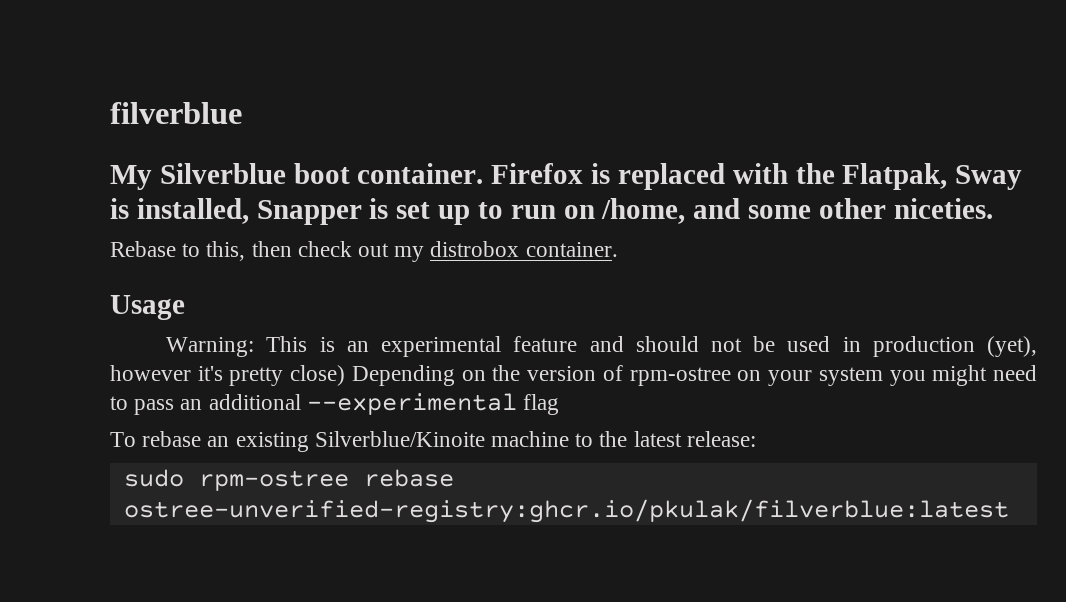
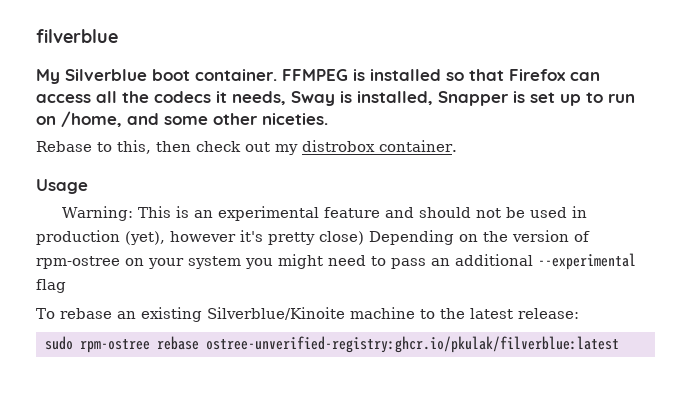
- Firefox is replaced with the Flatpak, Sway is installed, Snapper is set up to run on /home, and some other niceties.
+ FFMPEG is installed so that Firefox can access all the codecs it needs, Sway is installed, Snapper is set up to run on /home, and some other niceties.

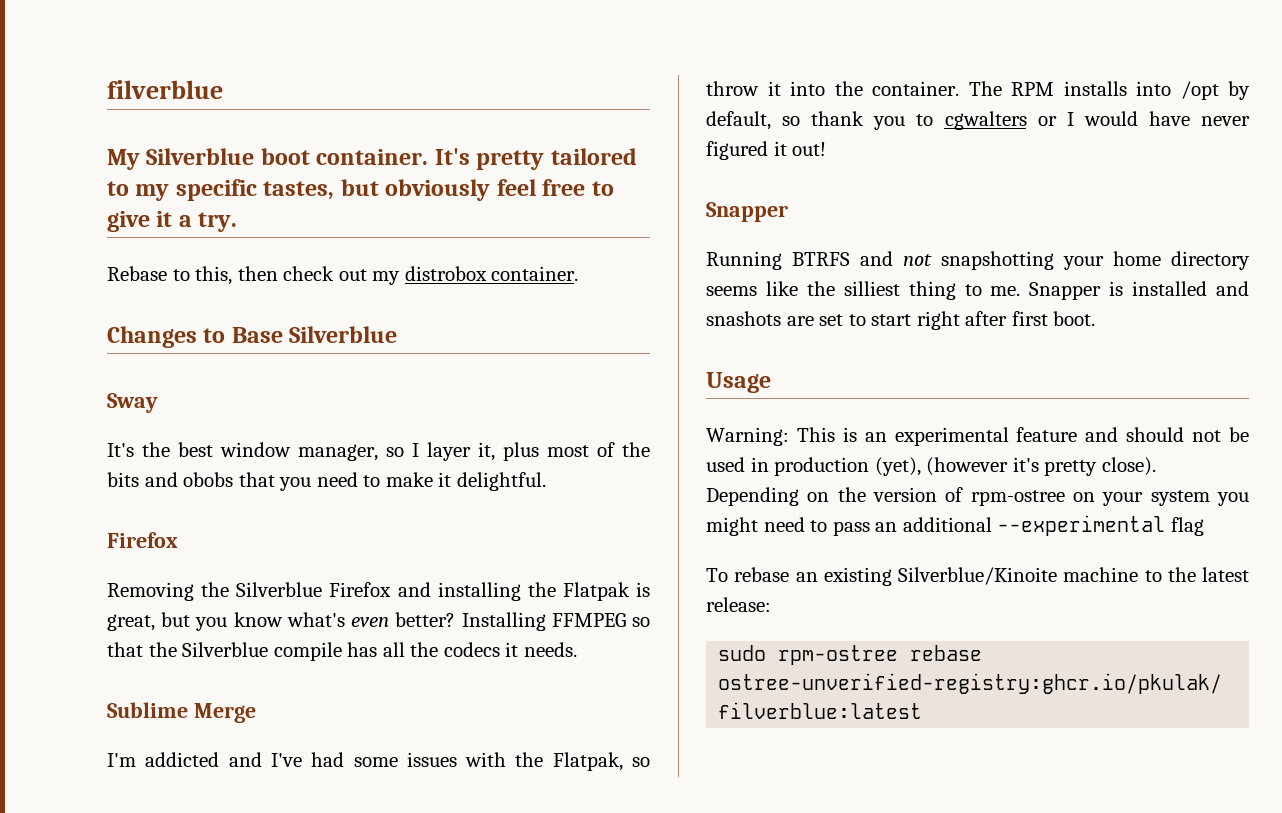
- FFMPEG is installed so that Firefox can access all the codecs it needs, Sway is installed, Snapper is set up to run on /home, and some other niceties.
+ It's pretty tailored to my specific tastes, but obviously feel free to give it a try.
+ Changes to Base Silverblue
+ Sway
+ It's the best window manager, so I layer it, plus most of the bits and obobs that you need to make it delightful.
+ Firefox
+ Removing the Silverblue Firefox and installing the Flatpak is great, but you know what's even better? Installing FFMPEG so that the Silverblue compile has all the codecs it needs.
+ Sublime Merge
+ I'm addicted and I've had some issues with the Flatpak, so throw it into the container. The RPM installs into /opt by default, so thank you to cgwalters or I would have never figured it out!
+ Snapper
+ Running BTRFS and not snapshotting your home directory seems like the silliest thing to me. Snapper is installed and snashots are set to start right after first boot.
- Warning: This is an experimental feature and should not be used in production (yet), however it's pretty close) Depending on the version of rpm-ostree on your system you might need to pass an additional --experimental flag
+ Warning: This is an experimental feature and should not be used in production (yet), (however it's pretty close). Depending on the version of rpm-ostree on your system you might need to pass an additional --experimental flag

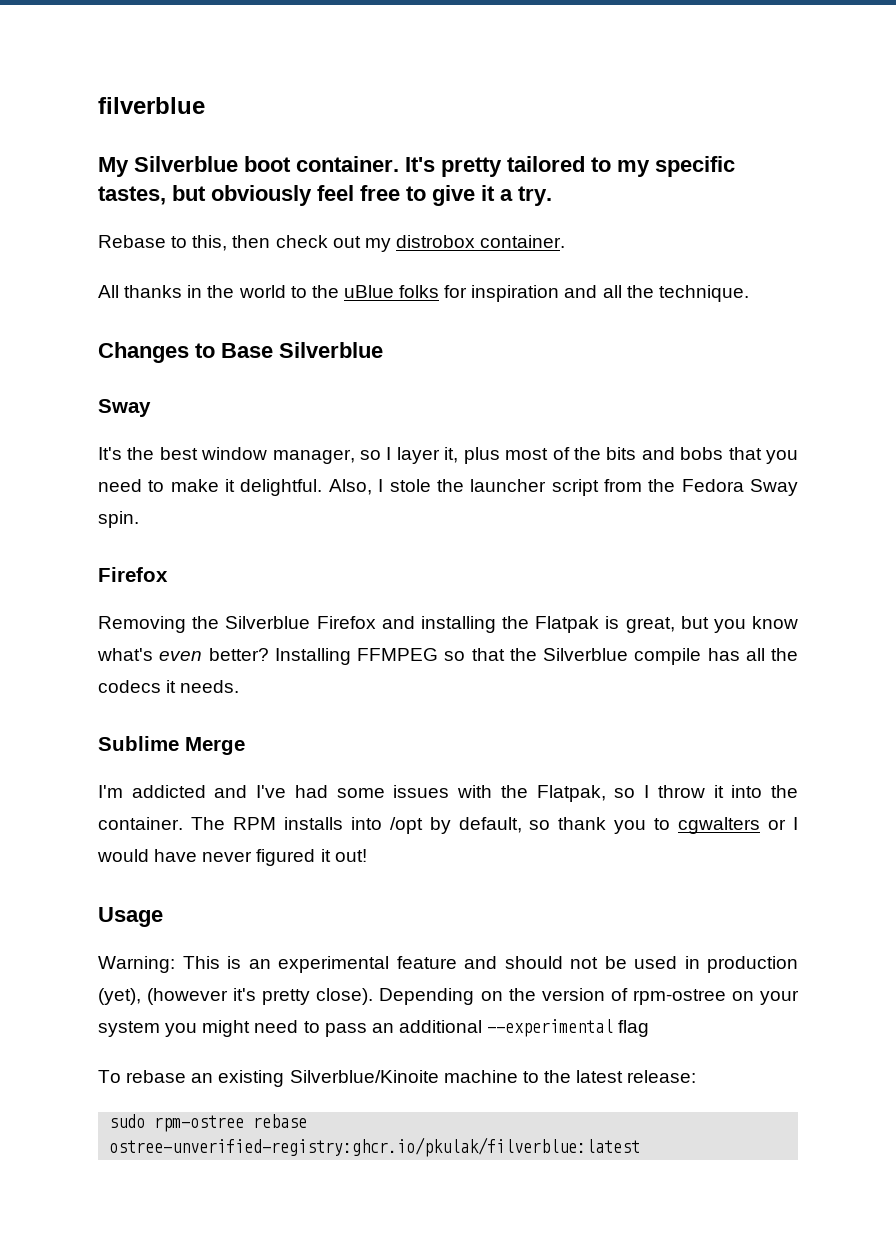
+ All thanks in the world to the uBlue folks for inspiration and all the technique.
- It's the best window manager, so I layer it, plus most of the bits and obobs that you need to make it delightful.
+ It's the best window manager, so I layer it, plus most of the bits and bobs that you need to make it delightful. Also, I stole the launcher script from the Fedora Sway spin.
- I'm addicted and I've had some issues with the Flatpak, so throw it into the container.
+ I'm addicted and I've had some issues with the Flatpak, so I throw it into the container.
  The RPM installs into /opt by default, so thank you to cgwalters or I would have never figured it out!
- Snapper
- Running BTRFS and not snapshotting your home directory seems like the silliest thing to me. Snapper is installed and snashots are set to start right after first boot.

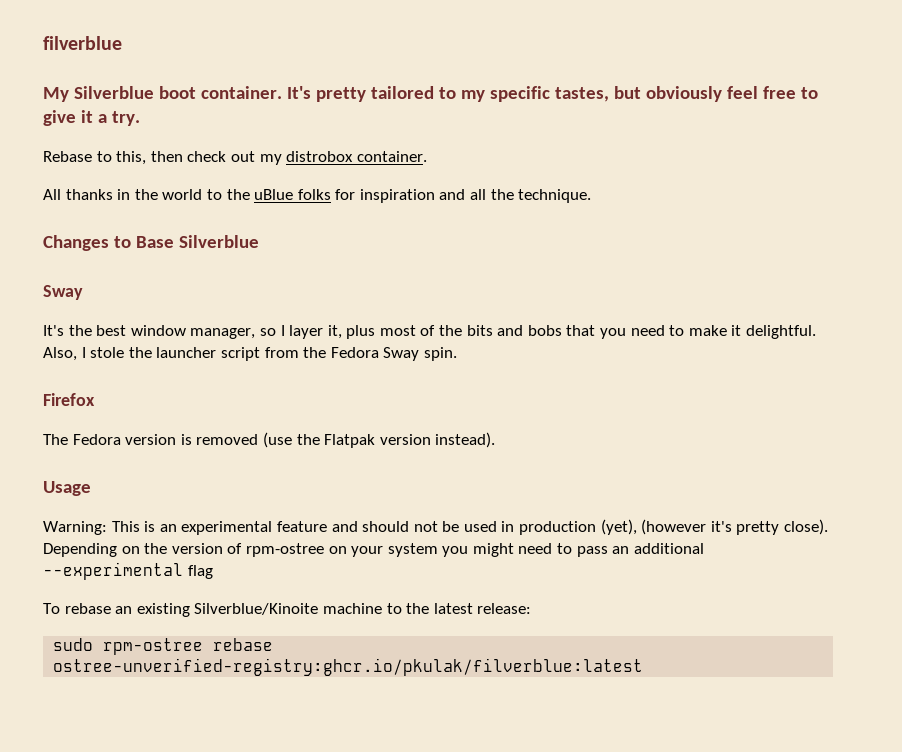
- Removing the Silverblue Firefox and installing the Flatpak is great, but you know what's even better? Installing FFMPEG so that the Silverblue compile has all the codecs it needs.
- Sublime Merge
- I'm addicted and I've had some issues with the Flatpak, so I throw it into the container. The RPM installs into /opt by default, so thank you to cgwalters or I would have never figured it out!
+ The Fedora version is removed (use the Flatpak version instead).

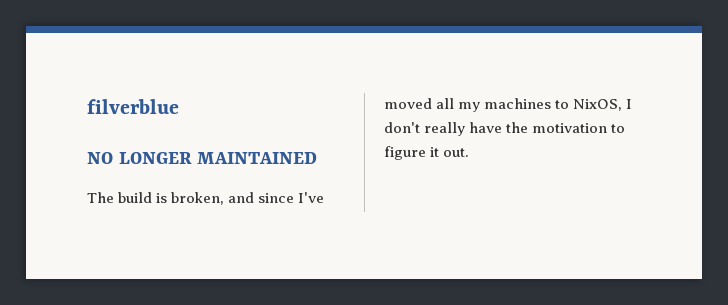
- My Silverblue boot container. It's pretty tailored to my specific tastes, but obviously feel free to give it a try.
- Rebase to this, then check out my distrobox container.
- All thanks in the world to the uBlue folks for inspiration and all the technique.
- Changes to Base Silverblue
- Sway
- It's the best window manager, so I layer it, plus most of the bits and bobs that you need to make it delightful. Also, I stole the launcher script from the Fedora Sway spin.
- Firefox
- The Fedora version is removed (use the Flatpak version instead).
- Usage
- Warning: This is an experimental feature and should not be used in production (yet), (however it's pretty close). Depending on the version of rpm-ostree on your system you might need to pass an additional --experimental flag
- To rebase an existing Silverblue/Kinoite machine to the latest release:
- sudo rpm-ostree rebase ostree-unverified-registry:ghcr.io/pkulak/filverblue:latest
+ NO LONGER MAINTAINED
+ The build is broken, and since I've moved all my machines to NixOS, I don't really have the motivation to figure it out.

